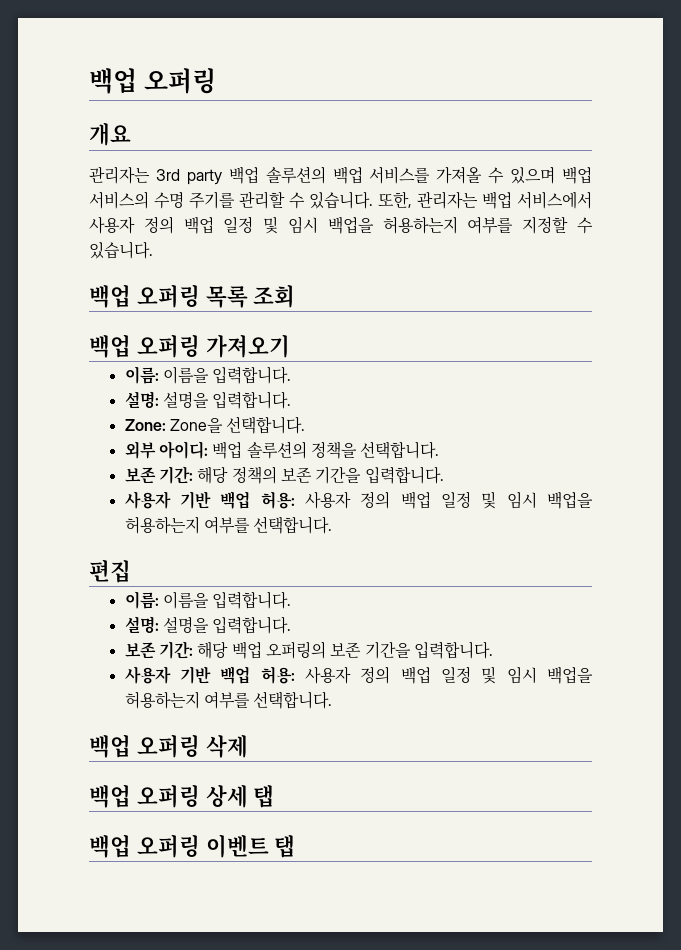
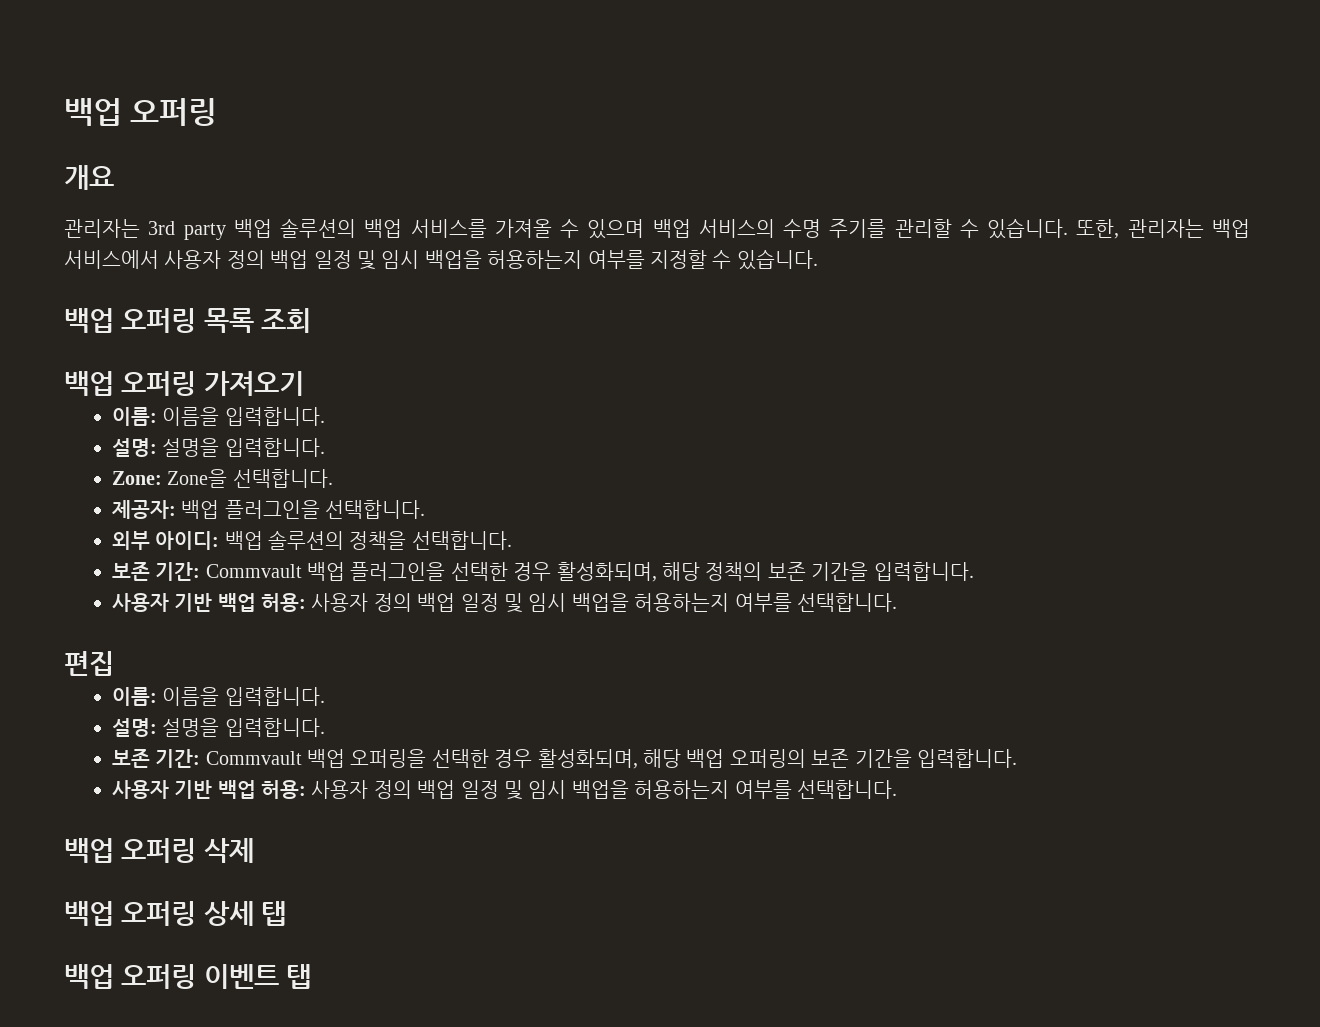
+ 제공자: 백업 플러그인을 선택합니다.
- 보존 기간: 해당 정책의 보존 기간을 입력합니다.
+ 보존 기간: Commvault 백업 플러그인을 선택한 경우 활성화되며, 해당 정책의 보존 기간을 입력합니다.
- 보존 기간: 해당 백업 오퍼링의 보존 기간을 입력합니다.
+ 보존 기간: Commvault 백업 오퍼링을 선택한 경우 활성화되며, 해당 백업 오퍼링의 보존 기간을 입력합니다.

